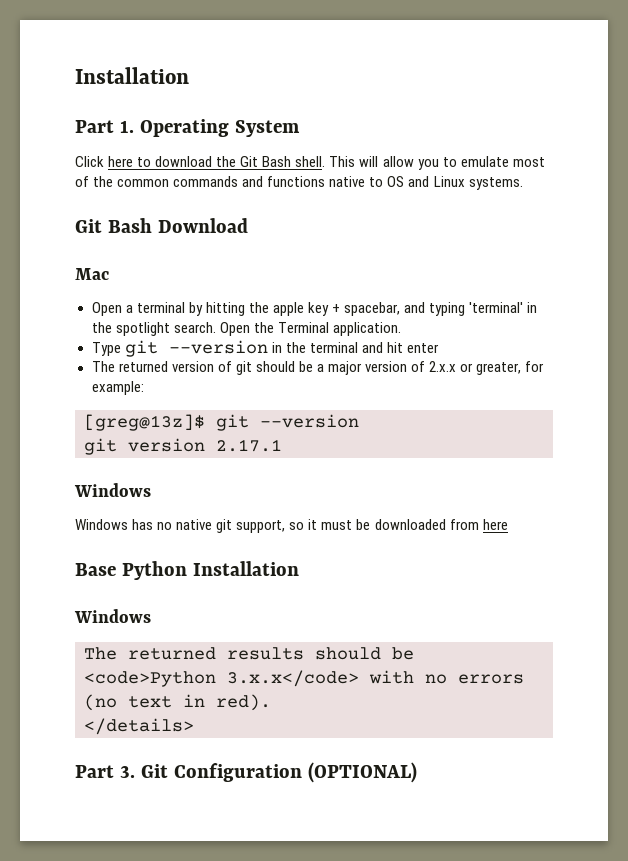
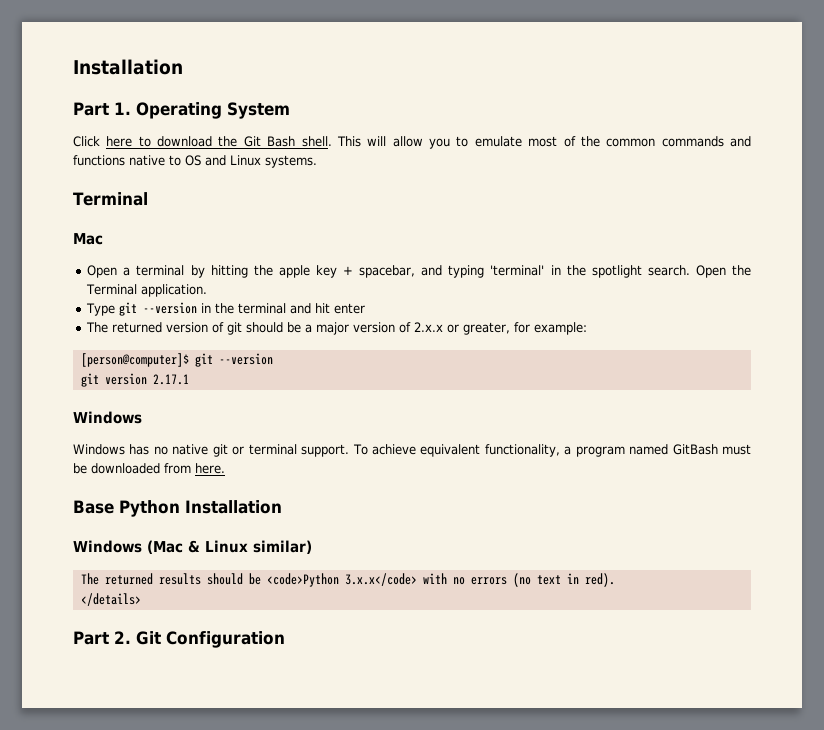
  This will allow you to emulate most of the common commands and functions native to OS and Linux systems.
- Git Bash Download
+ Terminal
- [greg@13z]$ git --version
+ [person@computer]$ git --version
- Windows has no native git support, so it must be downloaded from here
+ Windows has no native git or terminal support. To achieve equivalent functionality, a program named GitBash must be downloaded from here.
  Base Python Installation
- Windows
+ Windows (Mac & Linux similar)
- Part 3. Git Configuration (OPTIONAL)
+ Part 2. Git Configuration

